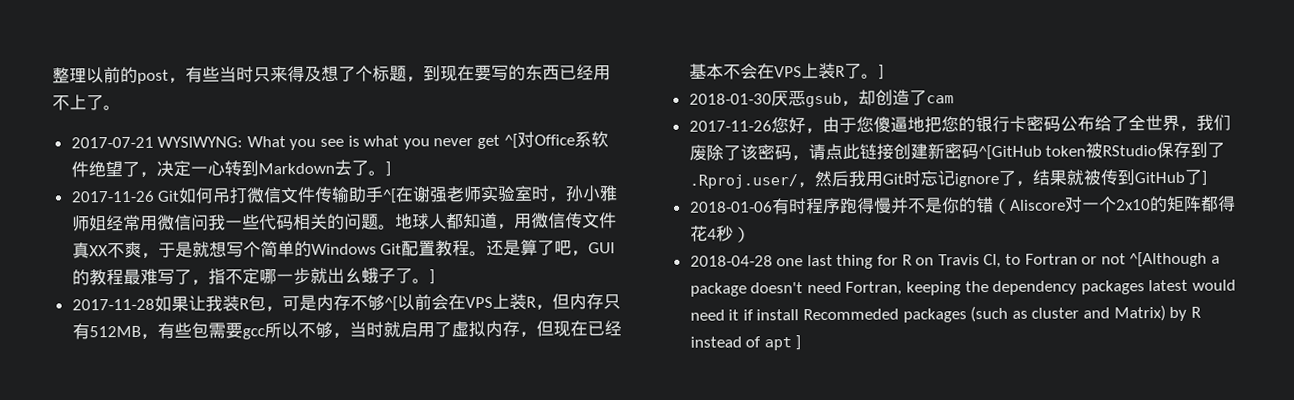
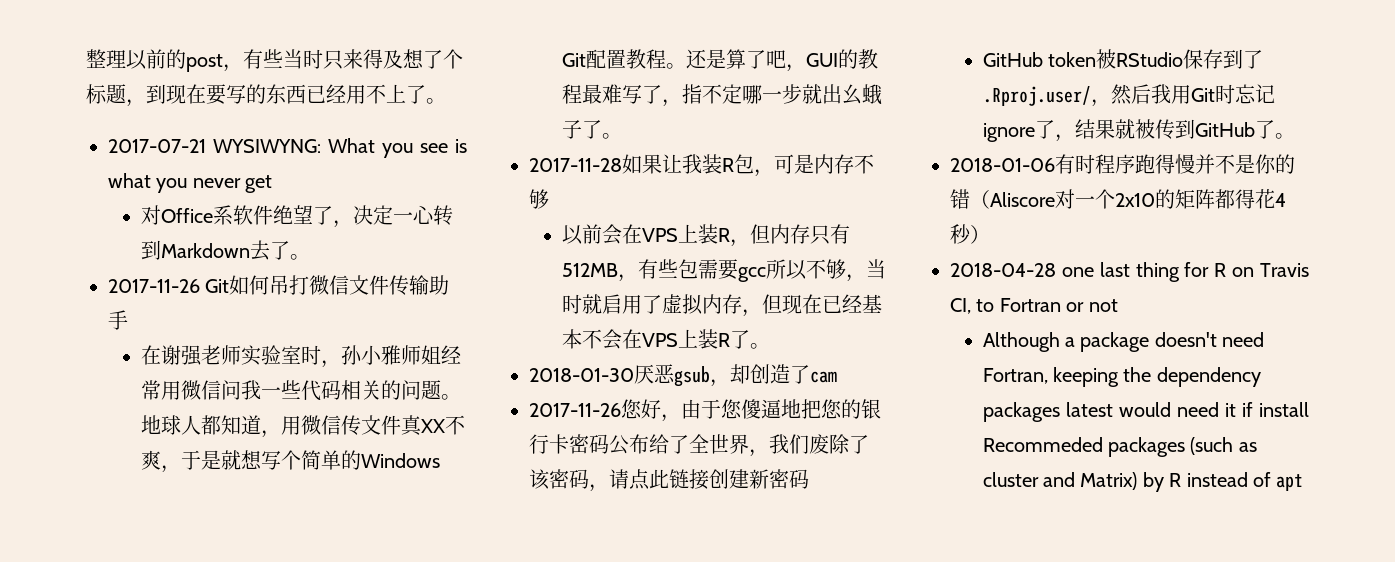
- 2017-07-21 WYSIWYNG: What you see is what you never get ^[对Office系软件绝望了，决定一心转到Markdown去了。]
+ 2017-07-21 WYSIWYNG: What you see is what you never get
+ 对Office系软件绝望了，决定一心转到Markdown去了。
- 2017-11-26 Git如何吊打微信文件传输助手^[在谢强老师实验室时，孙小雅师姐经常用微信问我一些代码相关的问题。
+ 2017-11-26 Git如何吊打微信文件传输助手
+ 在谢强老师实验室时，孙小雅师姐经常用微信问我一些代码相关的问题。
- 还是算了吧，GUI的教程最难写了，指不定哪一步就出幺蛾子了。]
+ 还是算了吧，GUI的教程最难写了，指不定哪一步就出幺蛾子了。
- 2017-11-28如果让我装R包，可是内存不够^[以前会在VPS上装R，但内存只有512MB，有些包需要gcc所以不够，当时就启用了虚拟内存，但现在已经基本不会在VPS上装R了。]
+ 2017-11-28如果让我装R包，可是内存不够
+ 以前会在VPS上装R，但内存只有512MB，有些包需要gcc所以不够，当时就启用了虚拟内存，但现在已经基本不会在VPS上装R了。
- 2017-11-26您好，由于您傻逼地把您的银行卡密码公布给了全世界，我们废除了该密码，请点此链接创建新密码^[GitHub token被RStudio保存到了.Rproj.user/，然后我用Git时忘记ignore了，结果就被传到GitHub了]
+ 2017-11-26您好，由于您傻逼地把您的银行卡密码公布给了全世界，我们废除了该密码，请点此链接创建新密码
+ GitHub token被RStudio保存到了.Rproj.user/，然后我用Git时忘记ignore了，结果就被传到GitHub了。
- 2018-04-28 one last thing for R on Travis CI, to Fortran or not ^[Although a package doesn't need Fortran, keeping the dependency packages latest would need it if install Recommeded packages (such as cluster and Matrix) by R instead of apt ]
+ 2018-04-28 one last thing for R on Travis CI, to Fortran or not
+ Although a package doesn't need Fortran, keeping the dependency packages latest would need it if install Recommeded packages (such as cluster and Matrix) by R instead of apt

